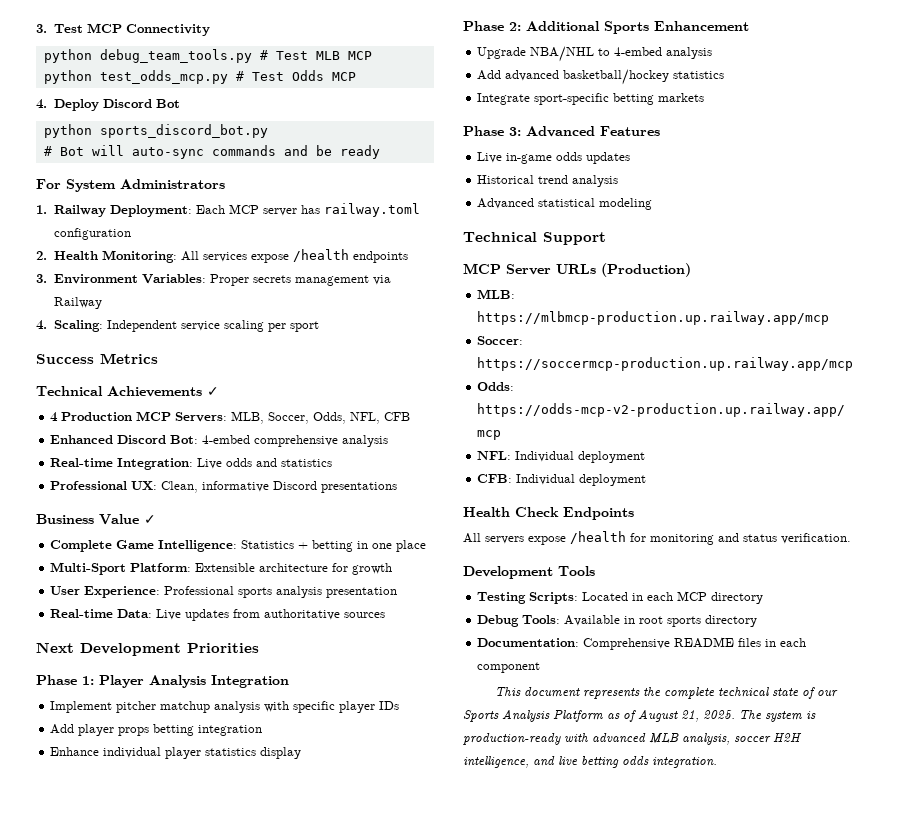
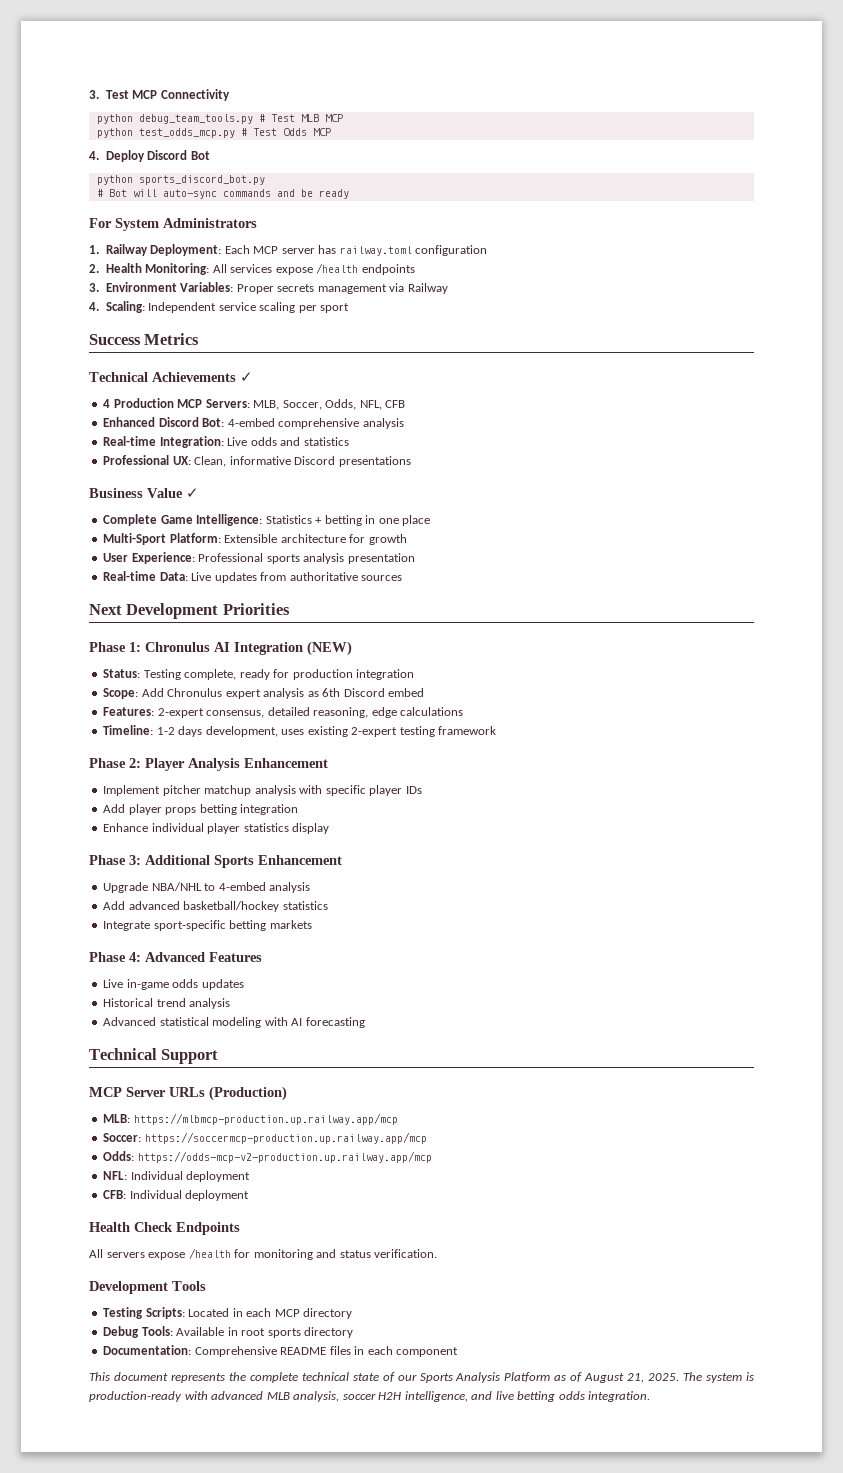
- Phase 1: Player Analysis Integration
+ Phase 1: Chronulus AI Integration (NEW)
+ Status: Testing complete, ready for production integration
+ Scope: Add Chronulus expert analysis as 6th Discord embed
+ Features: 2-expert consensus, detailed reasoning, edge calculations
+ Timeline: 1-2 days development, uses existing 2-expert testing framework
+ Phase 2: Player Analysis Enhancement
- Phase 2: Additional Sports Enhancement
+ Phase 3: Additional Sports Enhancement
- Phase 3: Advanced Features
+ Phase 4: Advanced Features
- Advanced statistical modeling
+ Advanced statistical modeling with AI forecasting

